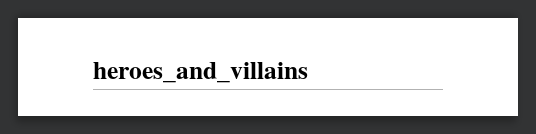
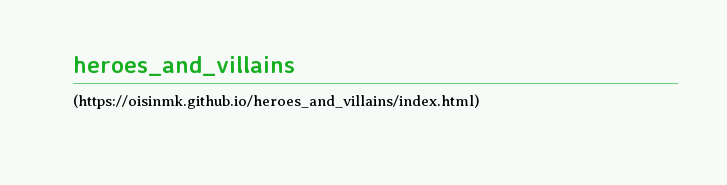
+ (https://oisinmk.github.io/heroes_and_villains/index.html)

